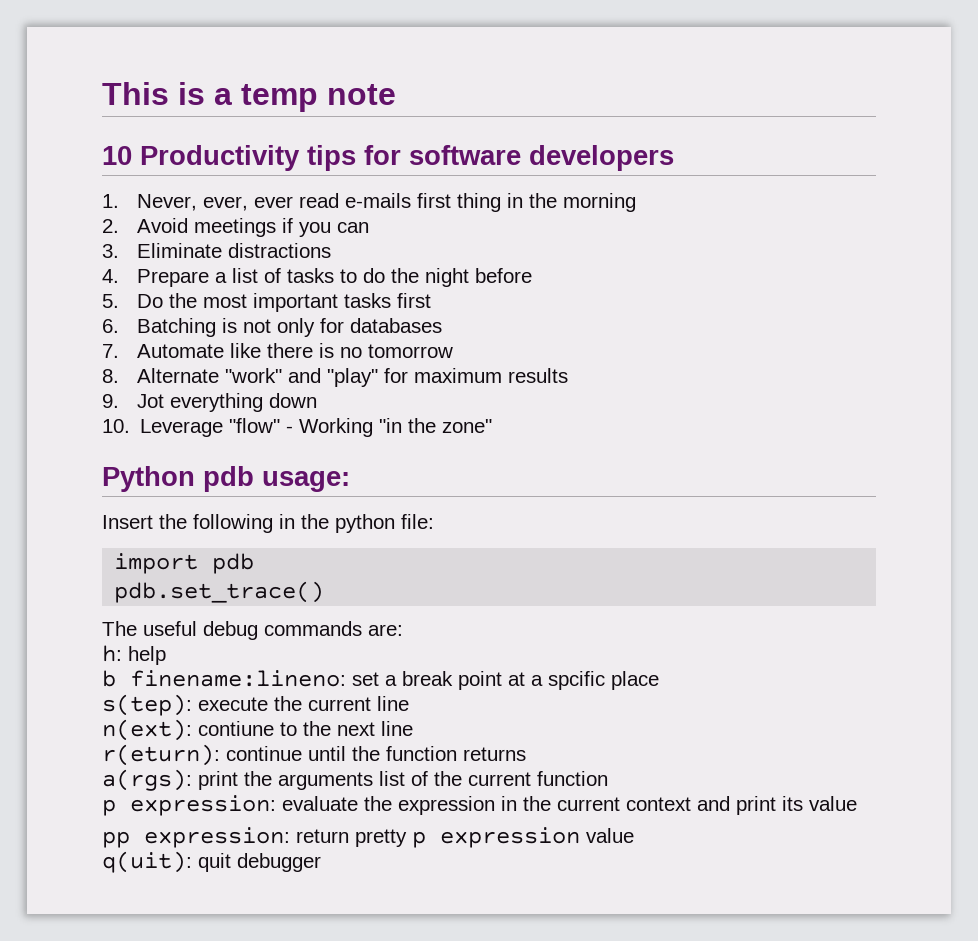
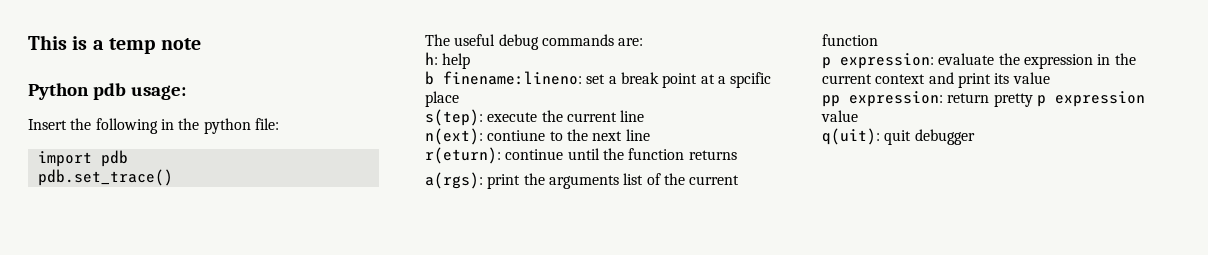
- 10 Productivity tips for software developers
- 1. Never, ever, ever read e-mails first thing in the morning
- 2. Avoid meetings if you can
- 3. Eliminate distractions
- 4. Prepare a list of tasks to do the night before
- 5. Do the most important tasks first
- 6. Batching is not only for databases
- 7. Automate like there is no tomorrow
- 8. Alternate "work" and "play" for maximum results
- 9. Jot everything down
- 10. Leverage "flow" - Working "in the zone"

